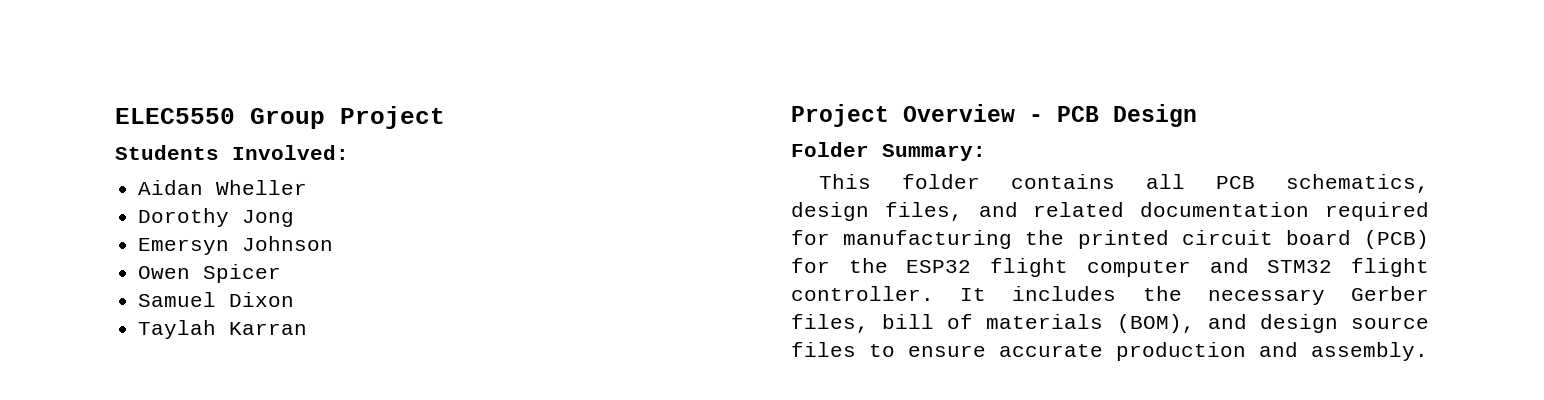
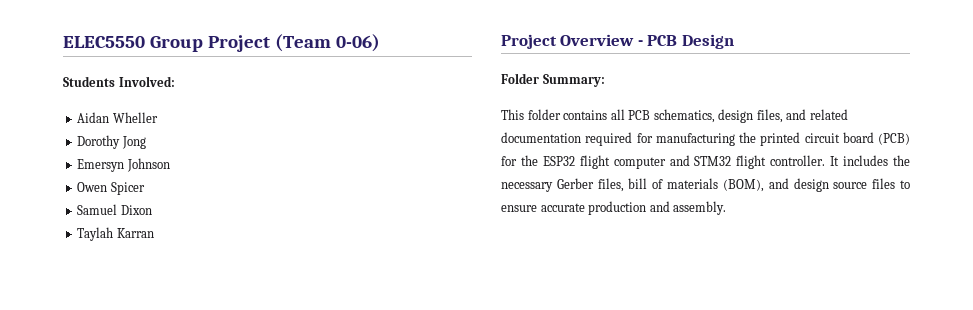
- ELEC5550 Group Project
+ ELEC5550 Group Project (Team 0-06)

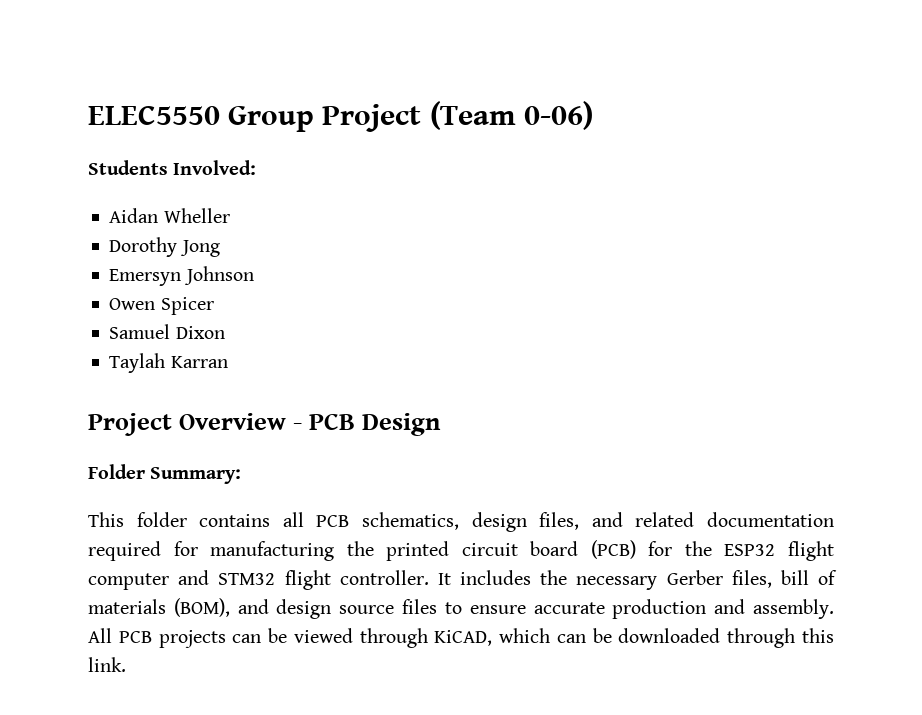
+ All PCB projects can be viewed through KiCAD, which can be downloaded through this link.

